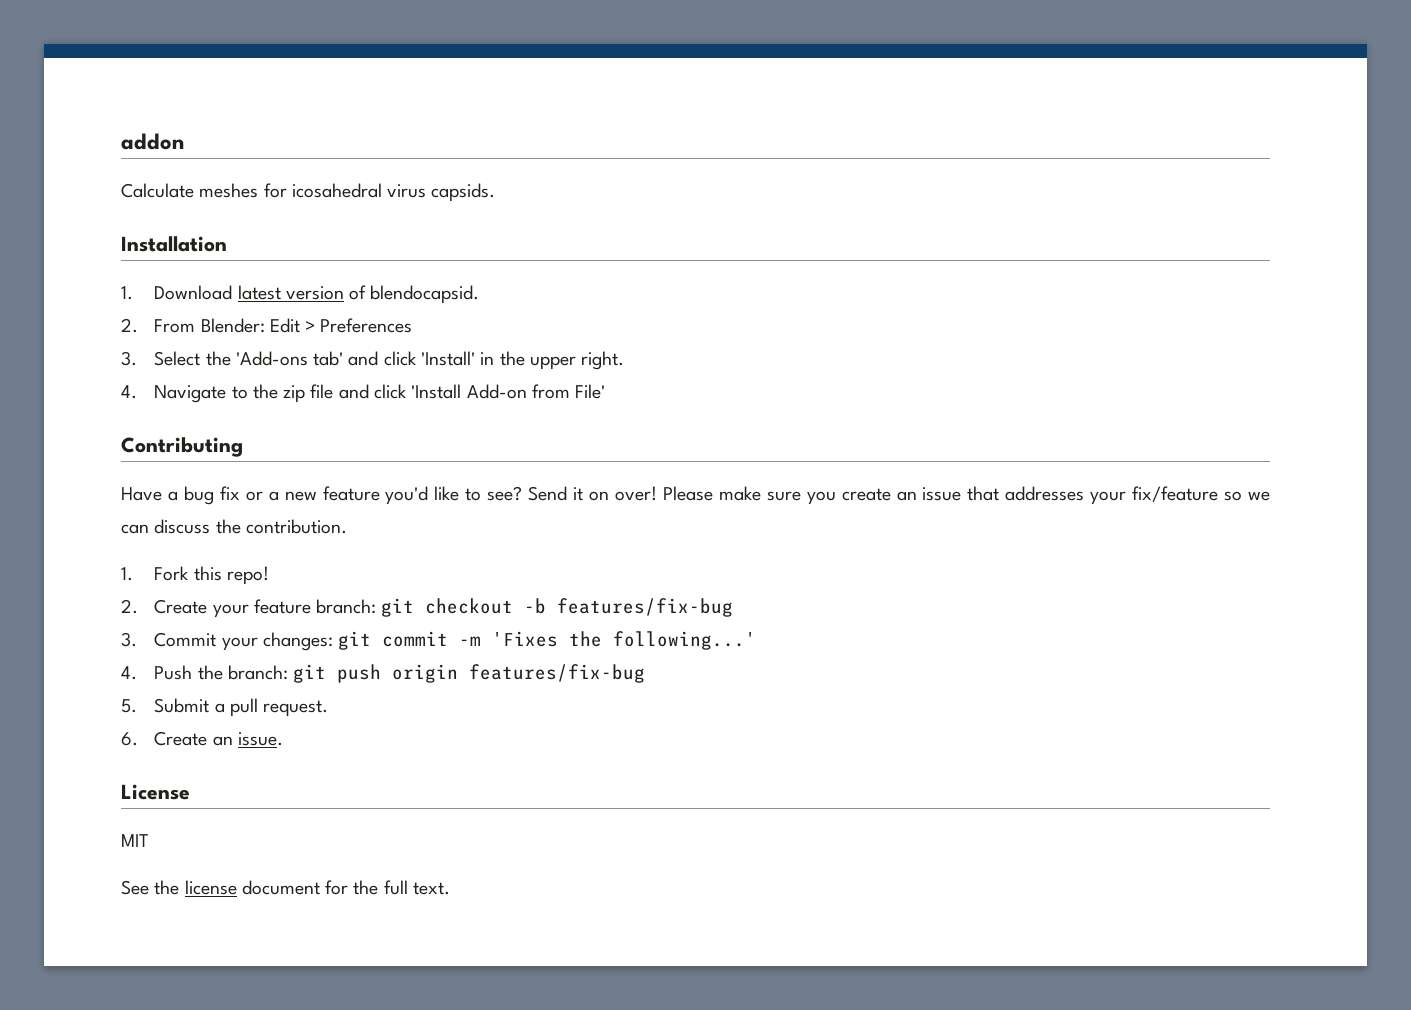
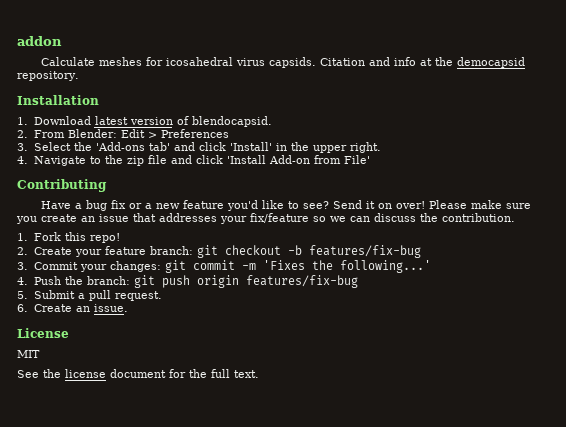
+ Citation and info at the democapsid repository.

